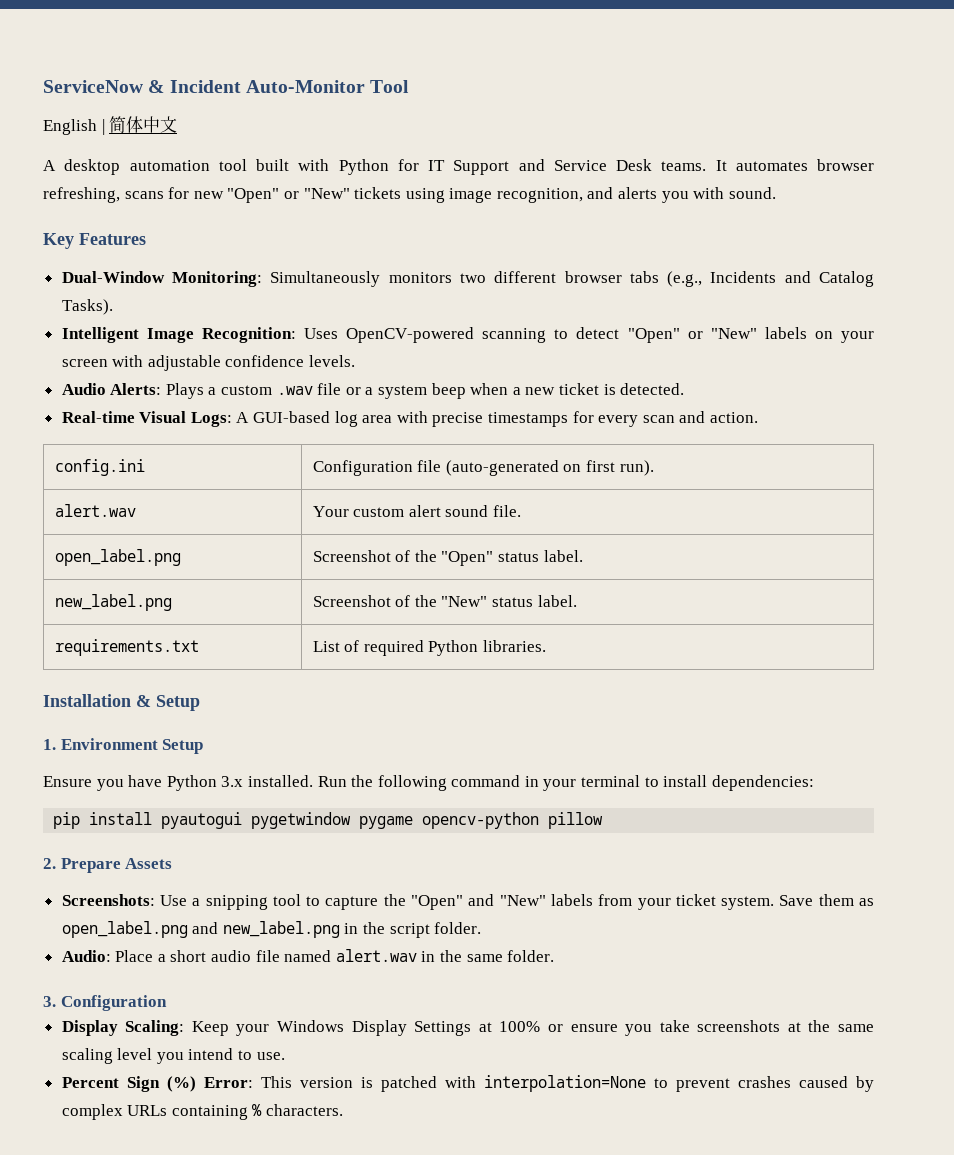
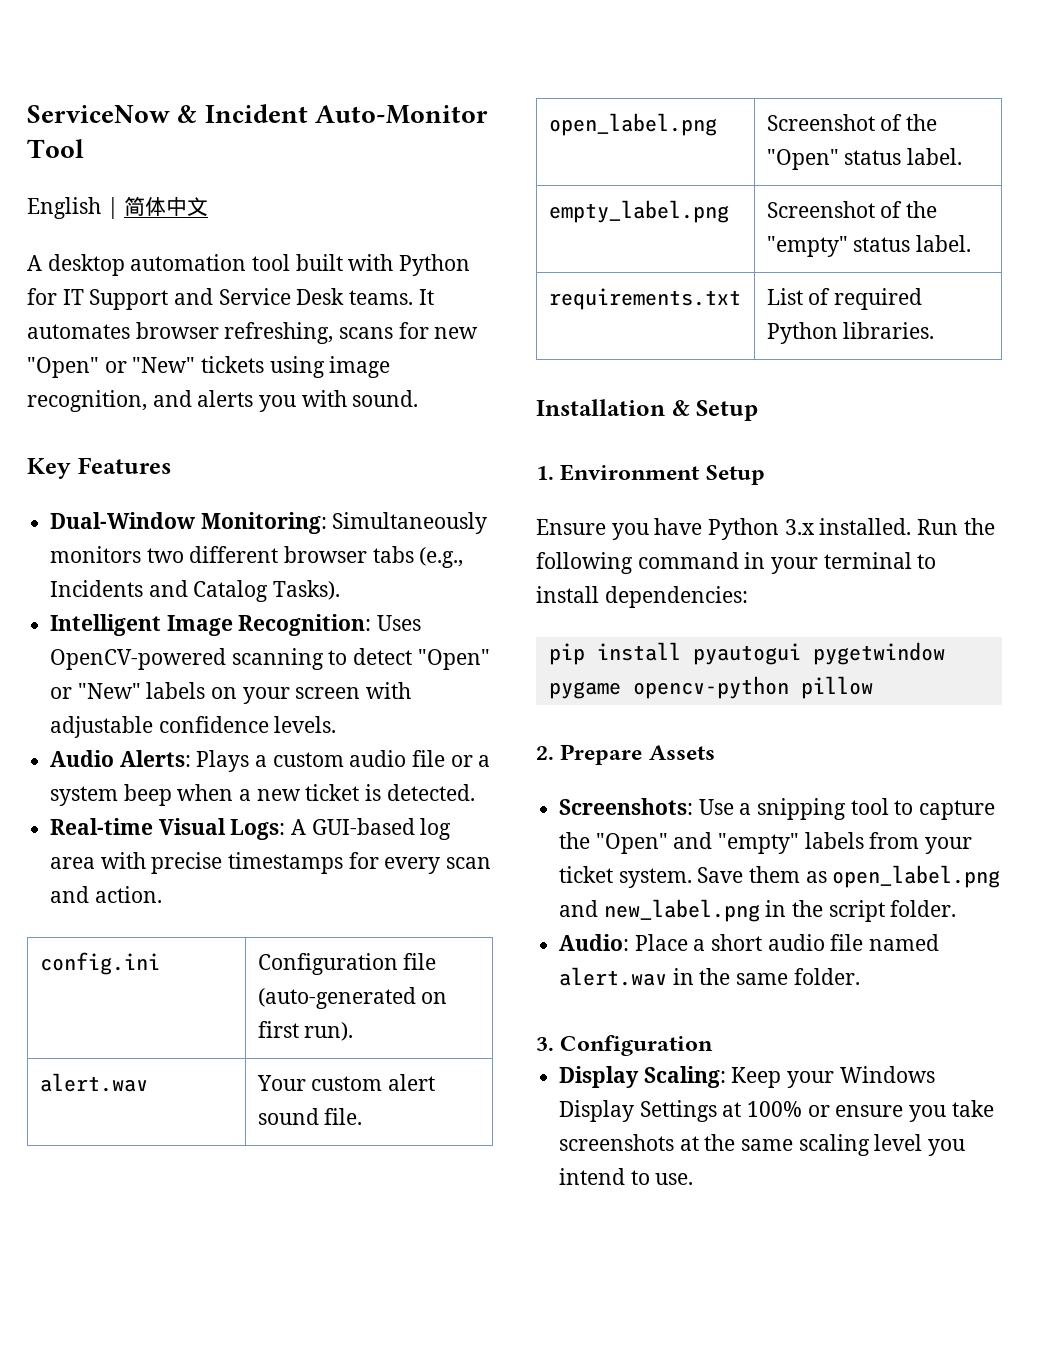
- Audio Alerts: Plays a custom .wav file or a system beep when a new ticket is detected.
+ Audio Alerts: Plays a custom audio file or a system beep when a new ticket is detected.
- new_label.png | Screenshot of the "New" status label.
+ empty_label.png | Screenshot of the "empty" status label.
- Screenshots: Use a snipping tool to capture the "Open" and "New" labels from your ticket system.
+ Screenshots: Use a snipping tool to capture the "Open" and "empty" labels from your ticket system.
- Percent Sign (%) Error: This version is patched with interpolation=None to prevent crashes caused by complex URLs containing % characters.

